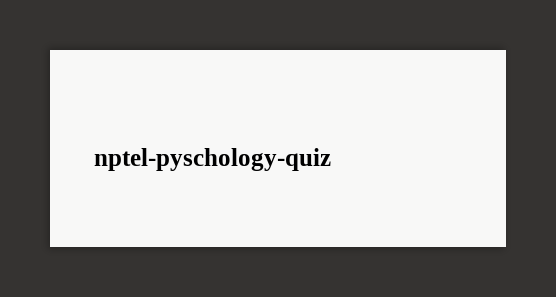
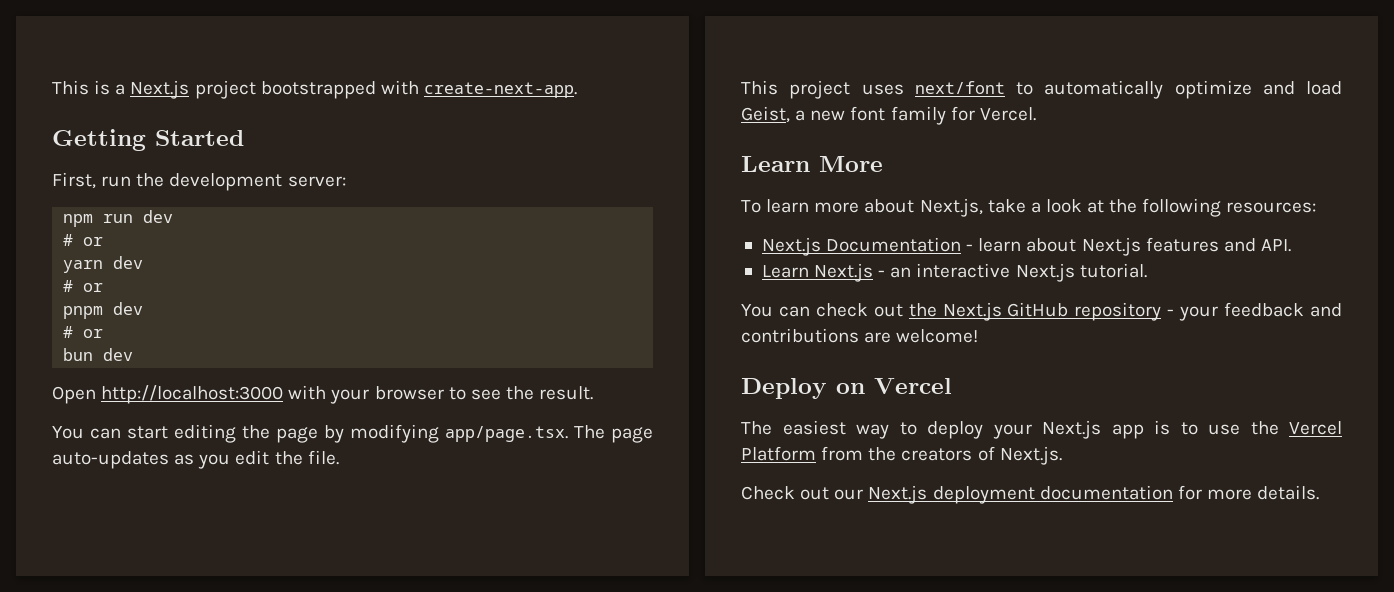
- nptel-pyschology-quiz
+ This is a Next.js project bootstrapped with create-next-app.
+ Getting Started
+ First, run the development server:
+ npm run dev
+ # or
+ yarn dev
+ # or
+ pnpm dev
+ # or
+ bun dev
+ Open http://localhost:3000 with your browser to see the result.
+ You can start editing the page by modifying app/page.tsx. The page auto-updates as you edit the file.
+ This project uses next/font to automatically optimize and load Geist, a new font family for Vercel.
+ Learn More
+ To learn more about Next.js, take a look at the following resources:
+ Next.js Documentation - learn about Next.js features and API.
+ Learn Next.js - an interactive Next.js tutorial.
+ You can check out the Next.js GitHub repository - your feedback and contributions are welcome!
+ Deploy on Vercel
+ The easiest way to deploy your Next.js app is to use the Vercel Platform from the creators of Next.js.
+ Check out our Next.js deployment documentation for more details.

